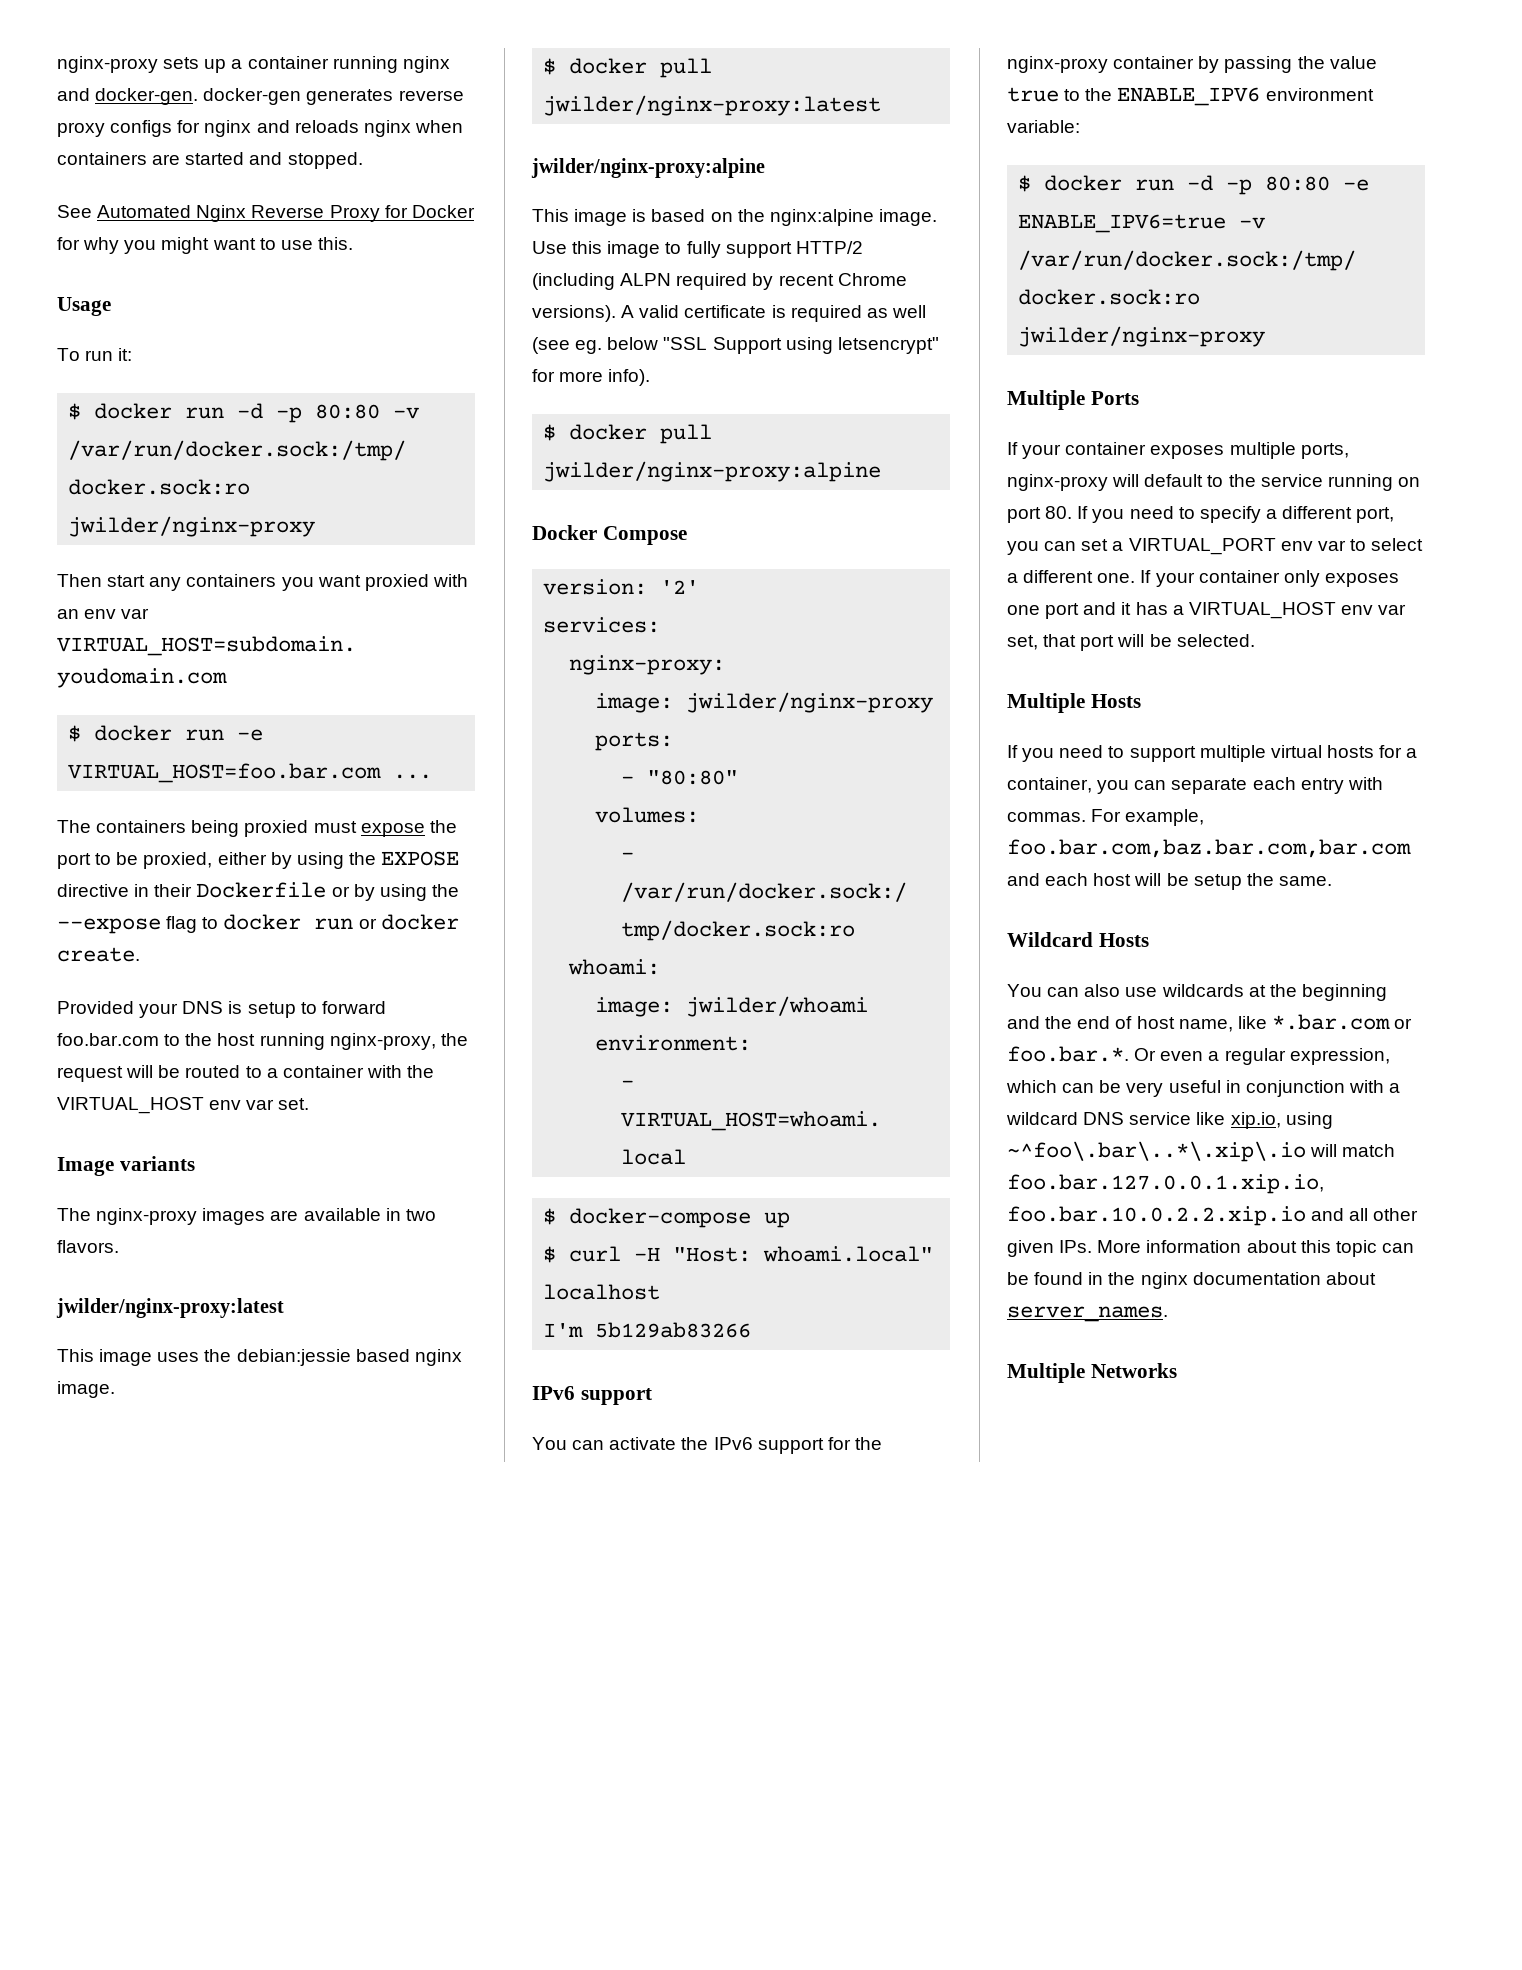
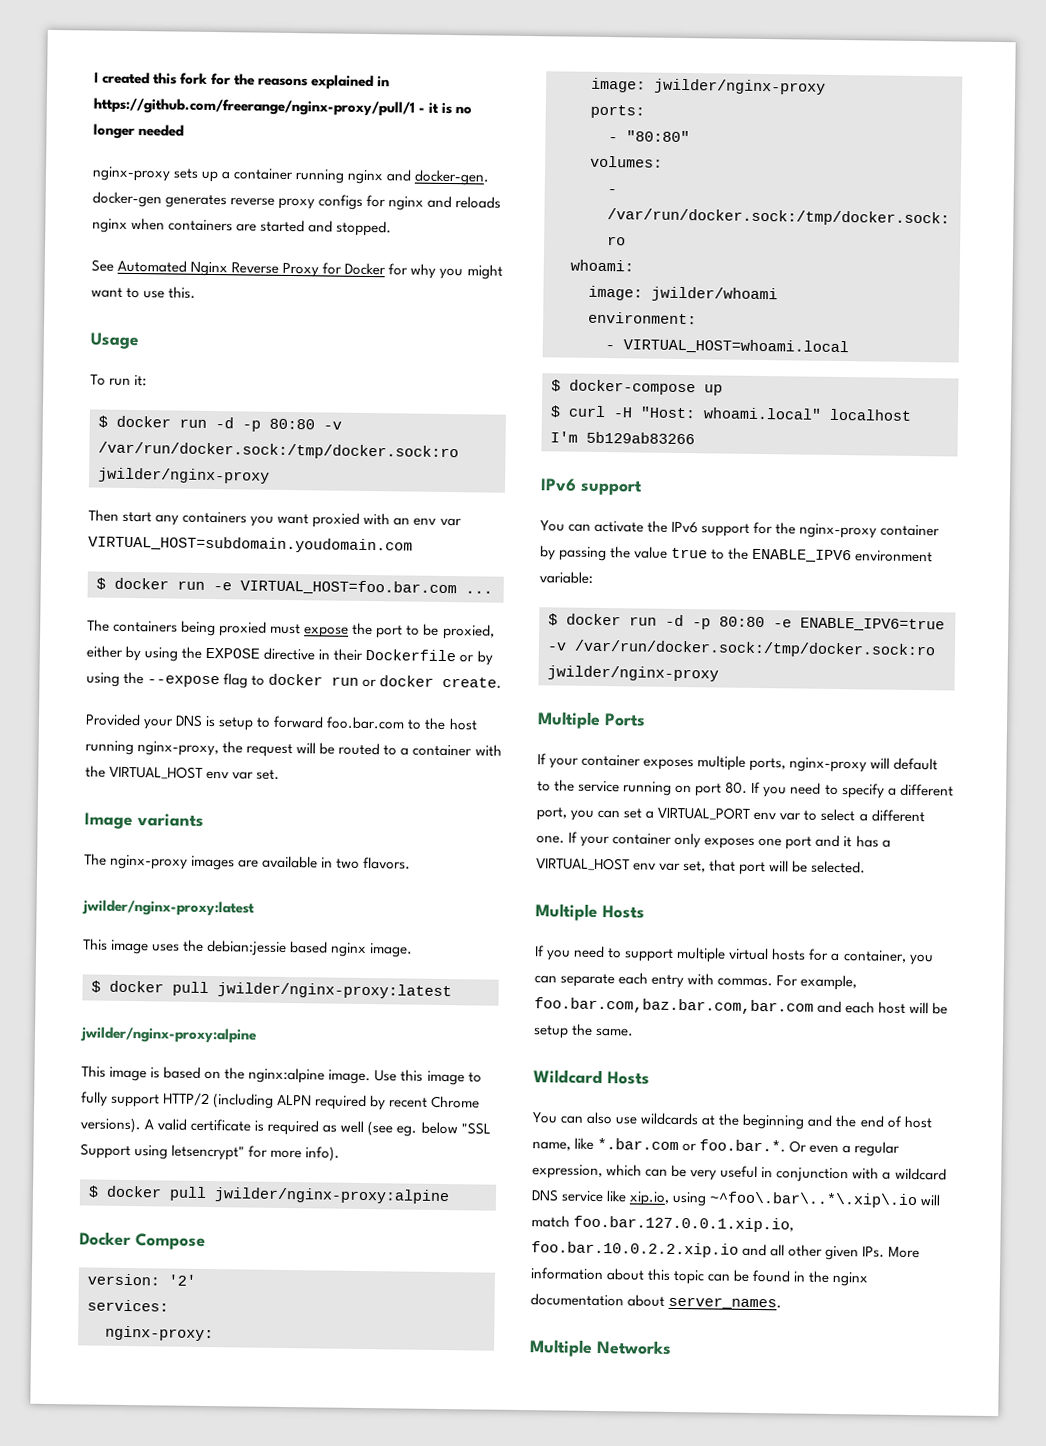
+ I created this fork for the reasons explained in https://github.com/freerange/nginx-proxy/pull/1 - it is no longer needed

